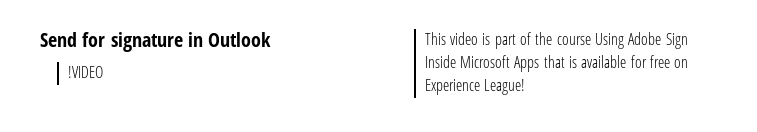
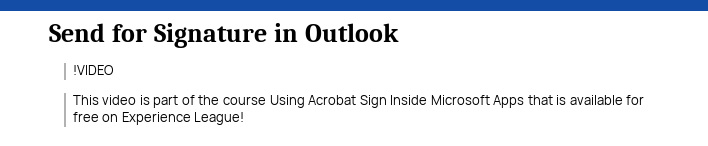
- Send for signature in Outlook
+ Send for Signature in Outlook
- This video is part of the course Using Adobe Sign Inside Microsoft Apps that is available for free on Experience League!
+ This video is part of the course Using Acrobat Sign Inside Microsoft Apps that is available for free on Experience League!

